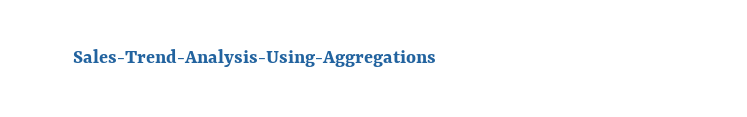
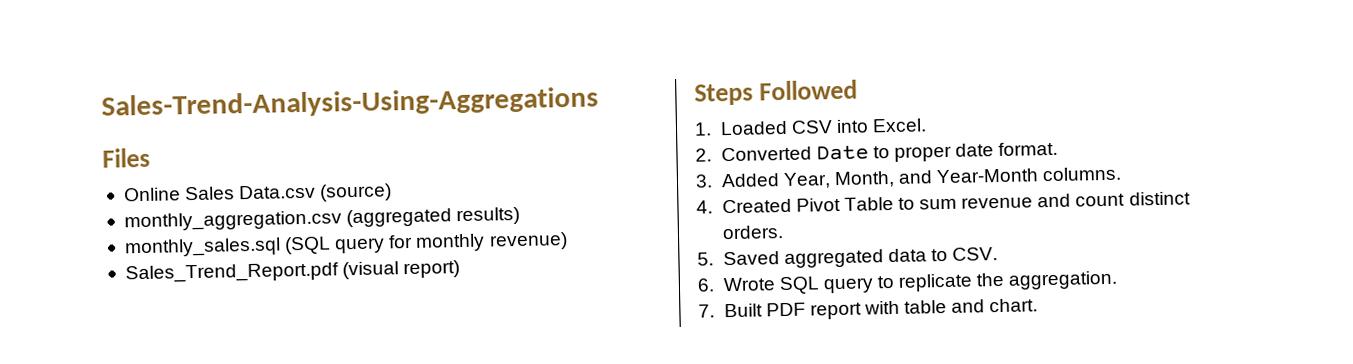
+ Files
+ Online Sales Data.csv (source)
+ monthly_aggregation.csv (aggregated results)
+ monthly_sales.sql (SQL query for monthly revenue)
+ Sales_Trend_Report.pdf (visual report)
+ Steps Followed
+ 1. Loaded CSV into Excel.
+ 2. Converted Date to proper date format.
+ 3. Added Year, Month, and Year-Month columns.
+ 4. Created Pivot Table to sum revenue and count distinct orders.
+ 5. Saved aggregated data to CSV.
+ 6. Wrote SQL query to replicate the aggregation.
+ 7. Built PDF report with table and chart.

